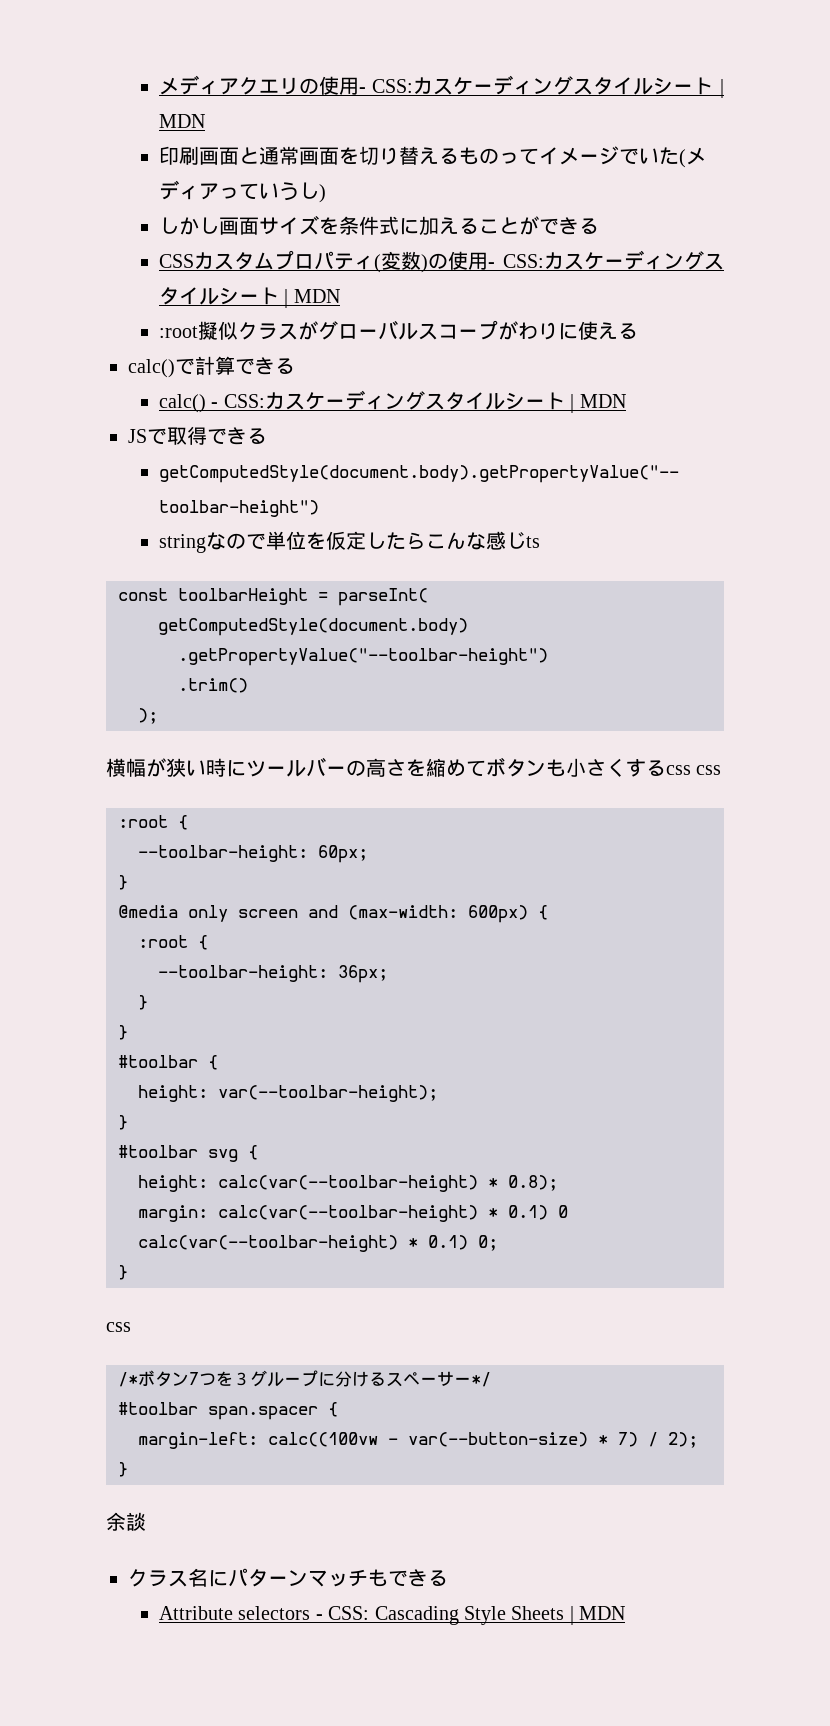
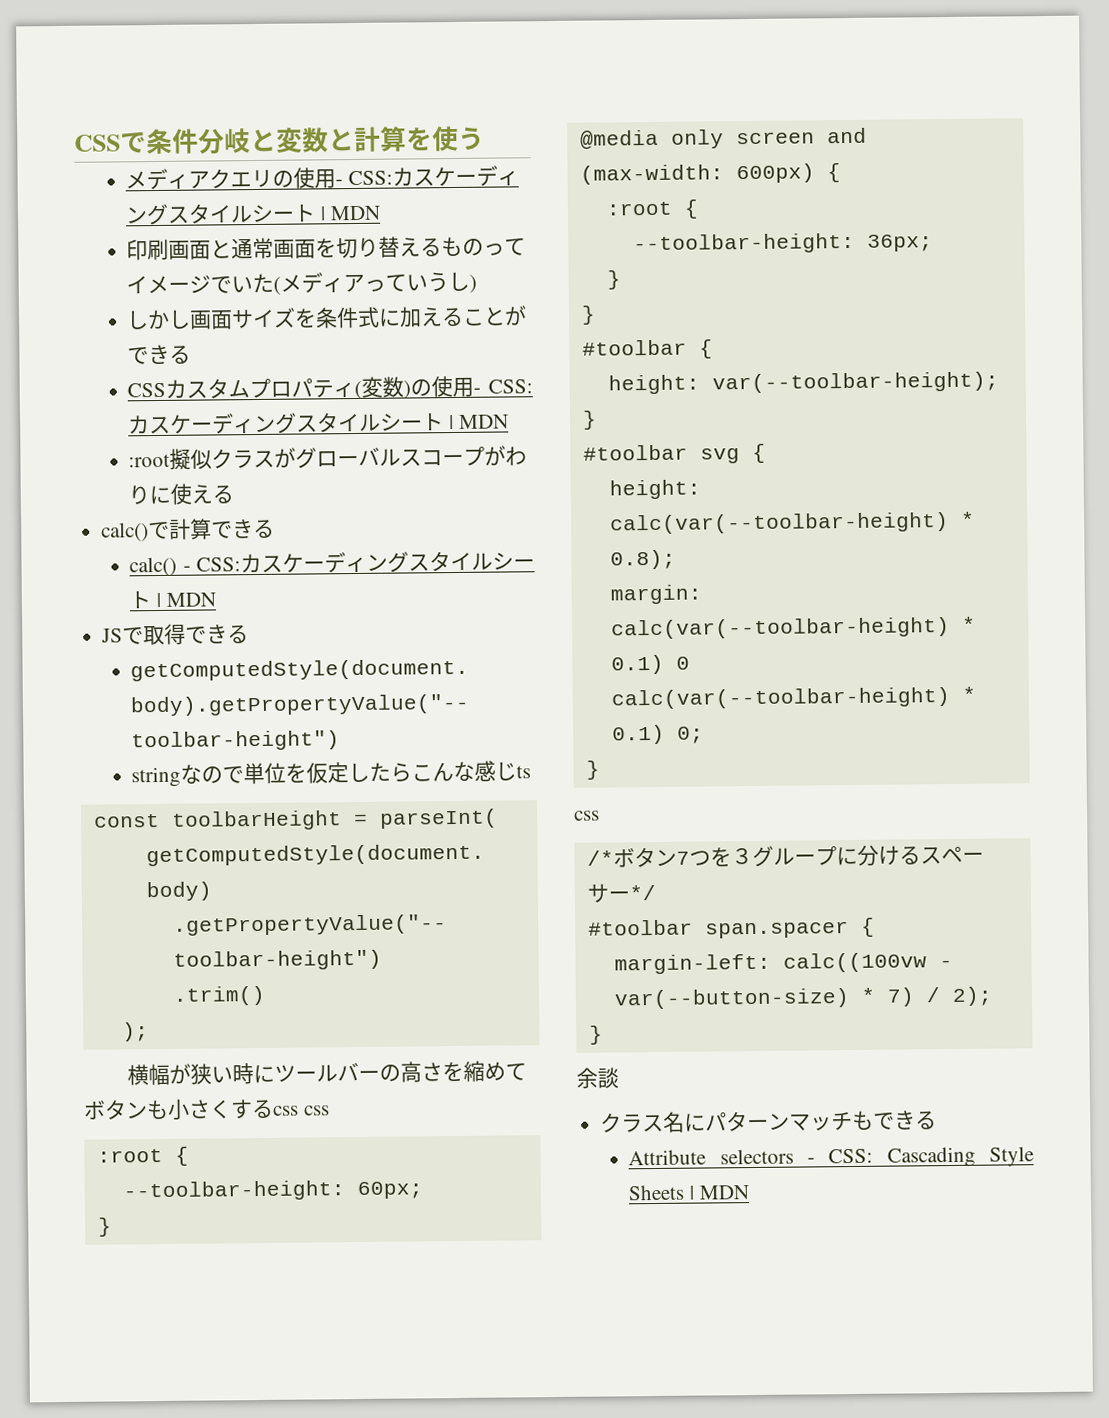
+ CSSで条件分岐と変数と計算を使う

